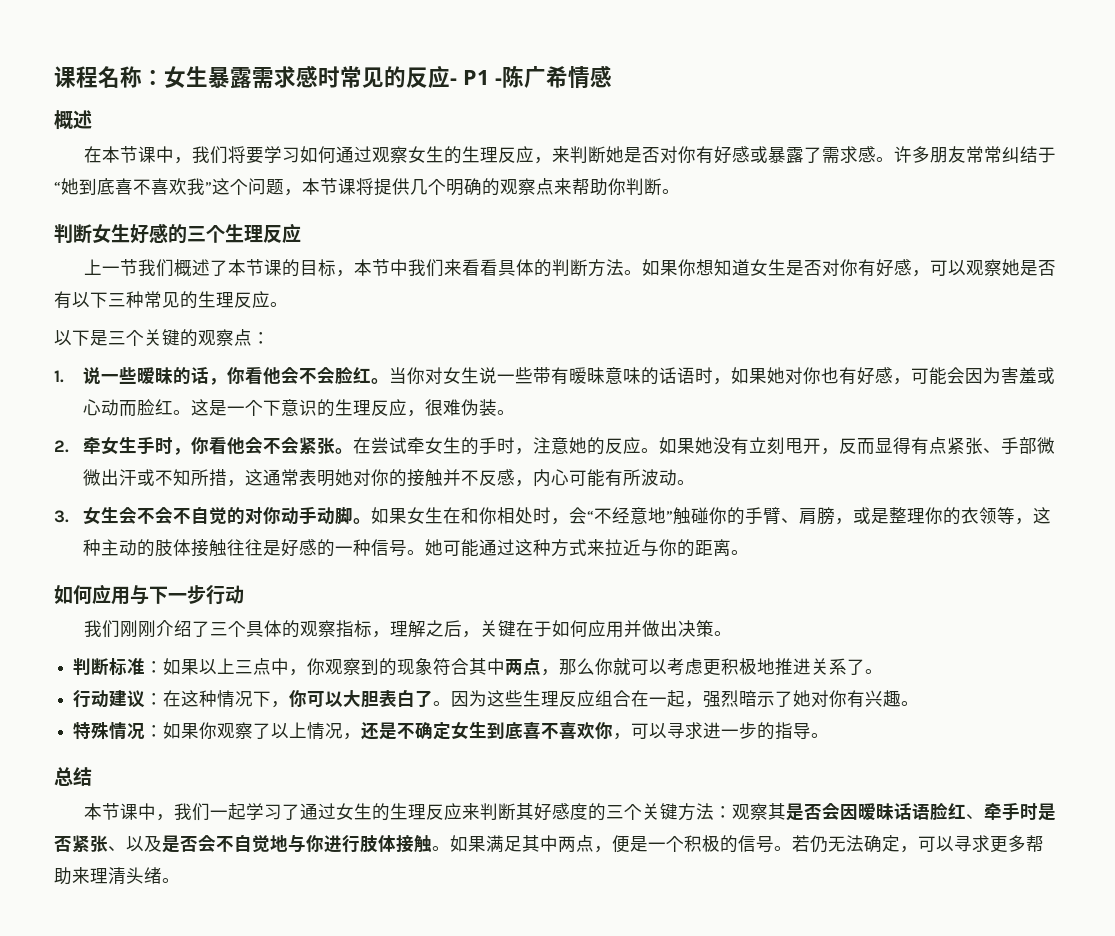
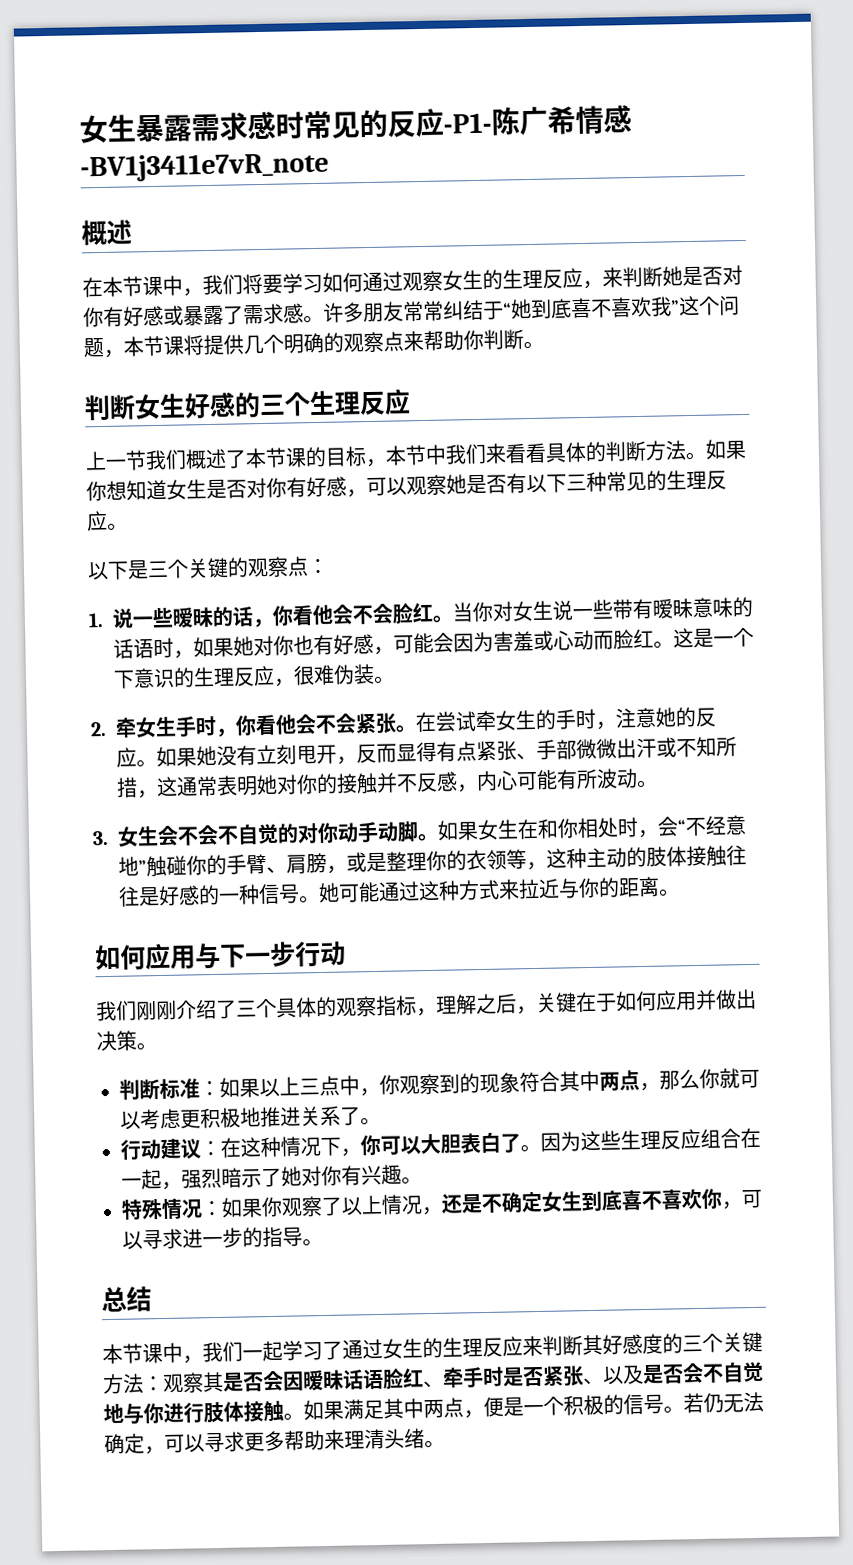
- 课程名称：女生暴露需求感时常见的反应- P1 -陈广希情感
+ 女生暴露需求感时常见的反应-P1-陈广希情感-BV1j3411e7vR_note

